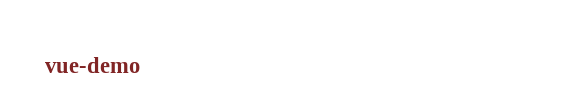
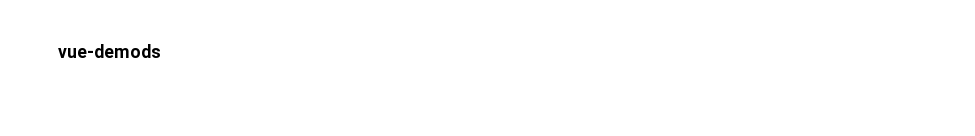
- vue-demo
+ vue-demods

